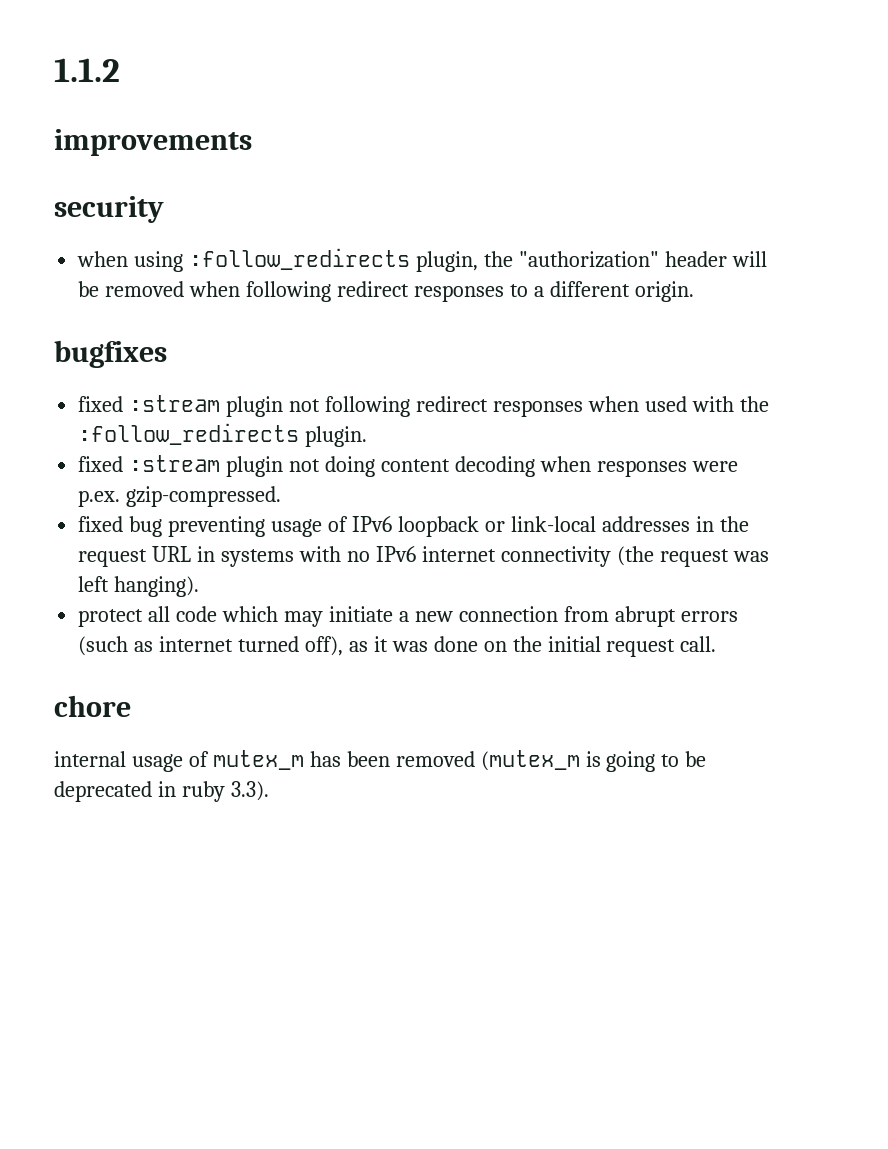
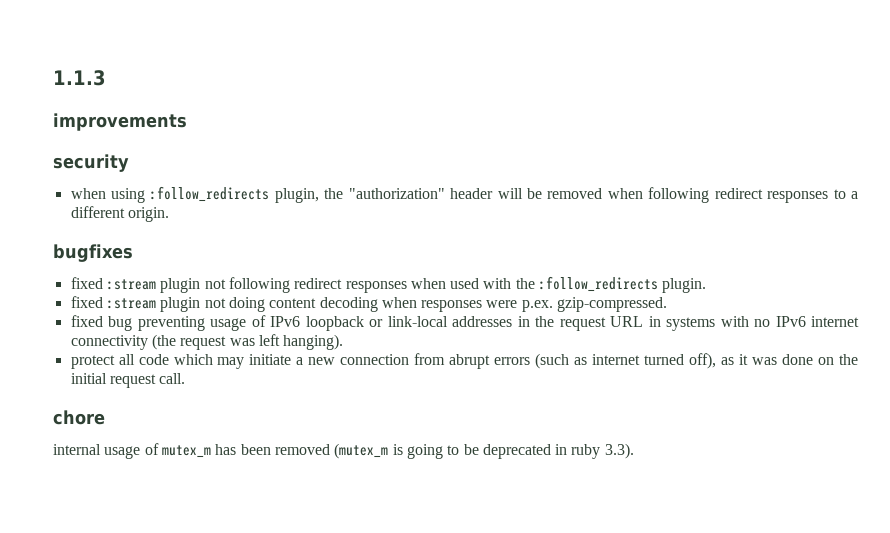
- 1.1.2
+ 1.1.3

